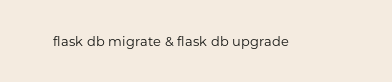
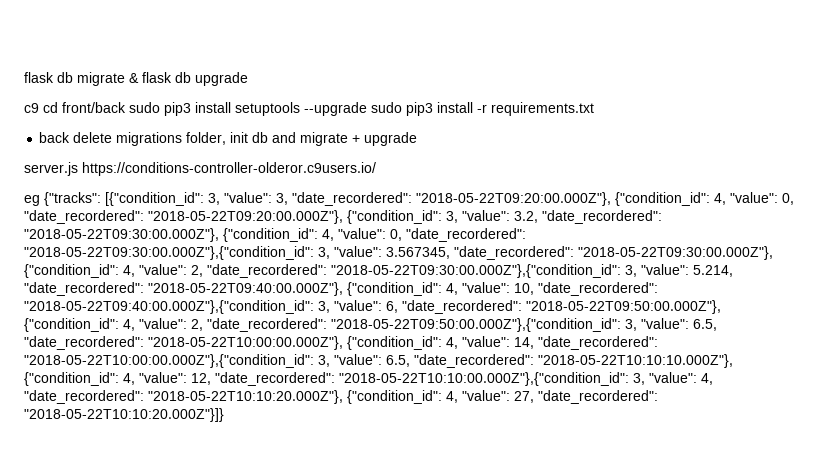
+ c9 cd front/back sudo pip3 install setuptools --upgrade sudo pip3 install -r requirements.txt
+ back delete migrations folder, init db and migrate + upgrade
+ server.js https://conditions-controller-olderor.c9users.io/
+ eg {"tracks": [{"condition_id": 3, "value": 3, "date_recordered": "2018-05-22T09:20:00.000Z"}, {"condition_id": 4, "value": 0, "date_recordered": "2018-05-22T09:20:00.000Z"}, {"condition_id": 3, "value": 3.2, "date_recordered": "2018-05-22T09:30:00.000Z"}, {"condition_id": 4, "value": 0, "date_recordered": "2018-05-22T09:30:00.000Z"},{"condition_id": 3, "value": 3.567345, "date_recordered": "2018-05-22T09:30:00.000Z"}, {"condition_id": 4, "value": 2, "date_recordered": "2018-05-22T09:30:00.000Z"},{"condition_id": 3, "value": 5.214, "date_recordered": "2018-05-22T09:40:00.000Z"}, {"condition_id": 4, "value": 10, "date_recordered": "2018-05-22T09:40:00.000Z"},{"condition_id": 3, "value": 6, "date_recordered": "2018-05-22T09:50:00.000Z"}, {"condition_id": 4, "value": 2, "date_recordered": "2018-05-22T09:50:00.000Z"},{"condition_id": 3, "value": 6.5, "date_recordered": "2018-05-22T10:00:00.000Z"}, {"condition_id": 4, "value": 14, "date_recordered": "2018-05-22T10:00:00.000Z"},{"condition_id": 3, "value": 6.5, "date_recordered": "2018-05-22T10:10:10.000Z"}, {"condition_id": 4, "value": 12, "date_recordered": "2018-05-22T10:10:00.000Z"},{"condition_id": 3, "value": 4, "date_recordered": "2018-05-22T10:10:20.000Z"}, {"condition_id": 4, "value": 27, "date_recordered": "2018-05-22T10:10:20.000Z"}]}

